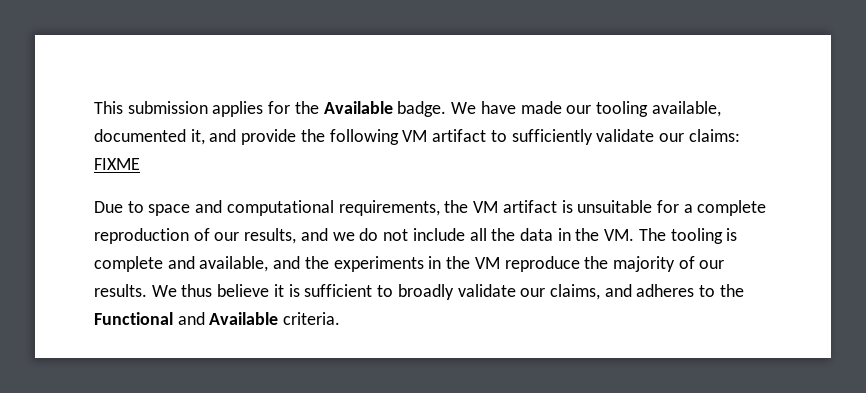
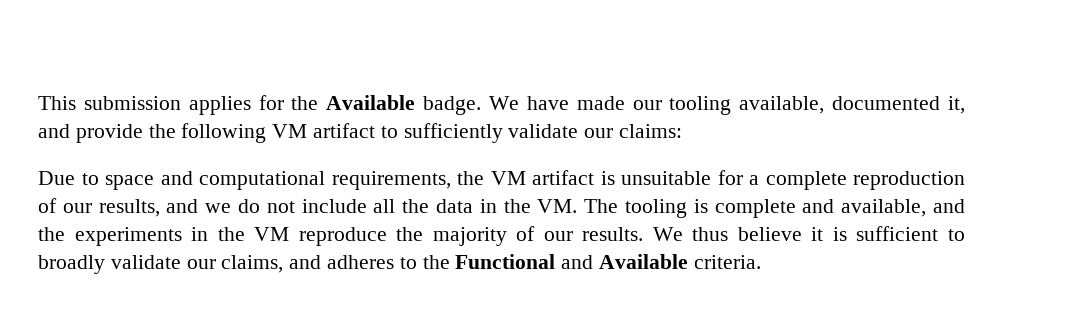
- We have made our tooling available, documented it, and provide the following VM artifact to sufficiently validate our claims: FIXME
+ We have made our tooling available, documented it, and provide the following VM artifact to sufficiently validate our claims:

